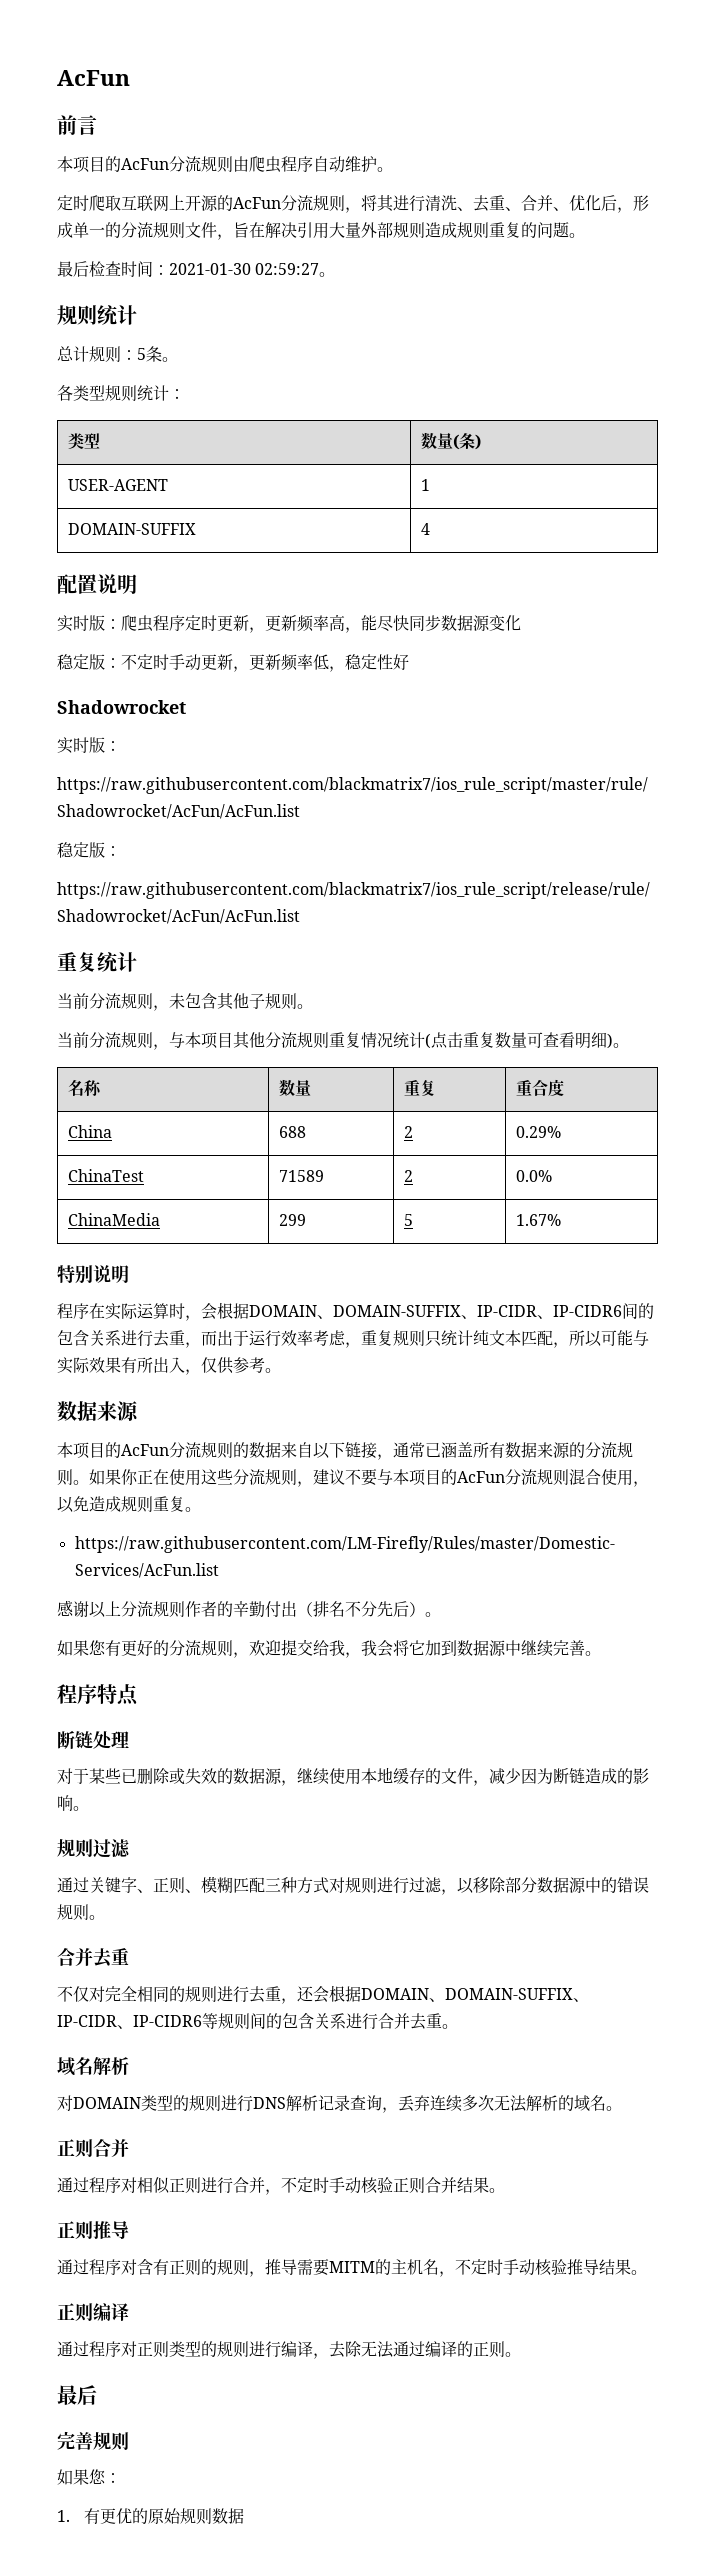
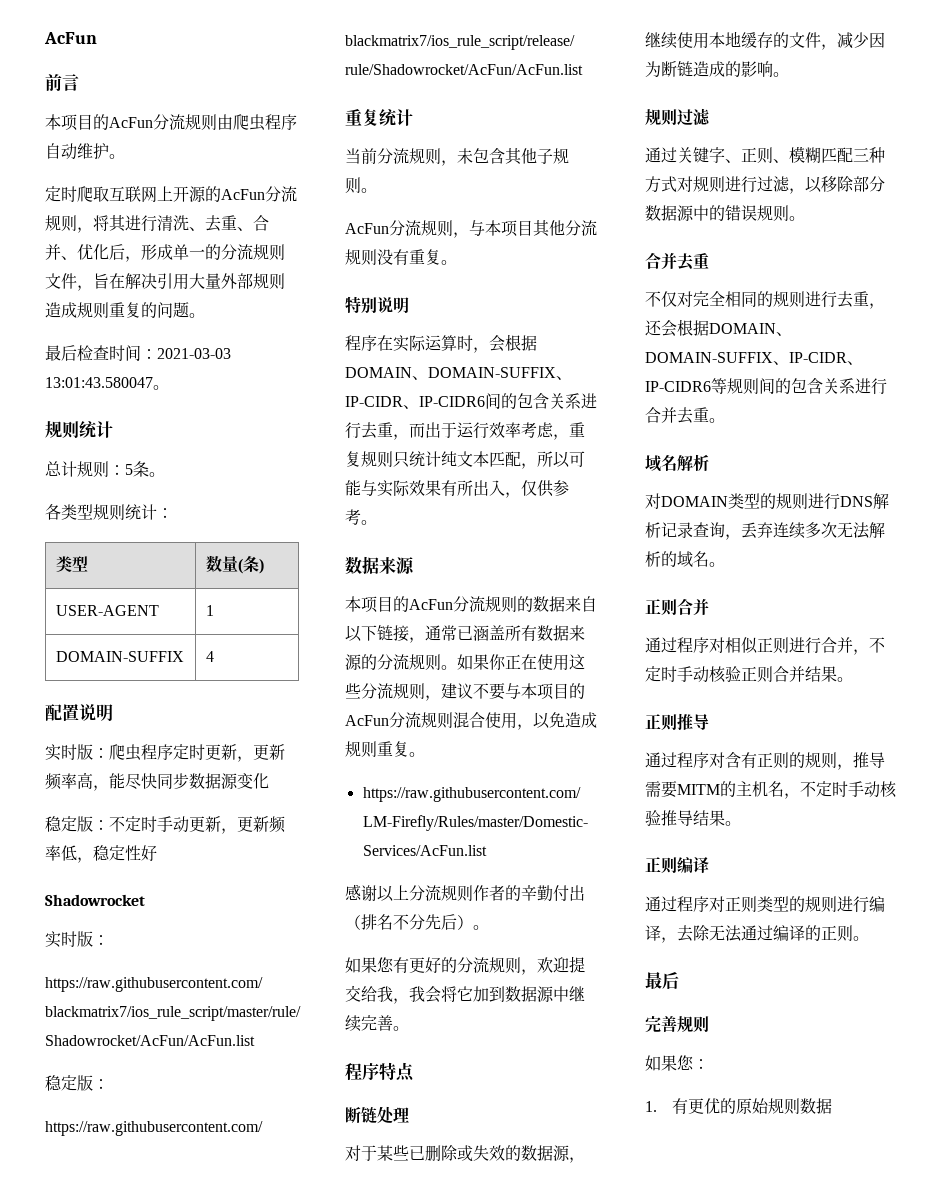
- 最后检查时间：2021-01-30 02:59:27。
+ 最后检查时间：2021-03-03 13:01:43.580047。
- 当前分流规则，与本项目其他分流规则重复情况统计(点击重复数量可查看明细)。
- 名称 | 数量 | 重复 | 重合度
- China | 688 | 2 | 0.29%
- ChinaTest | 71589 | 2 | 0.0%
- ChinaMedia | 299 | 5 | 1.67%
+ AcFun分流规则，与本项目其他分流规则没有重复。

